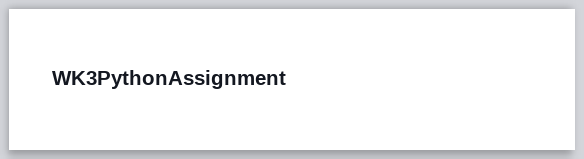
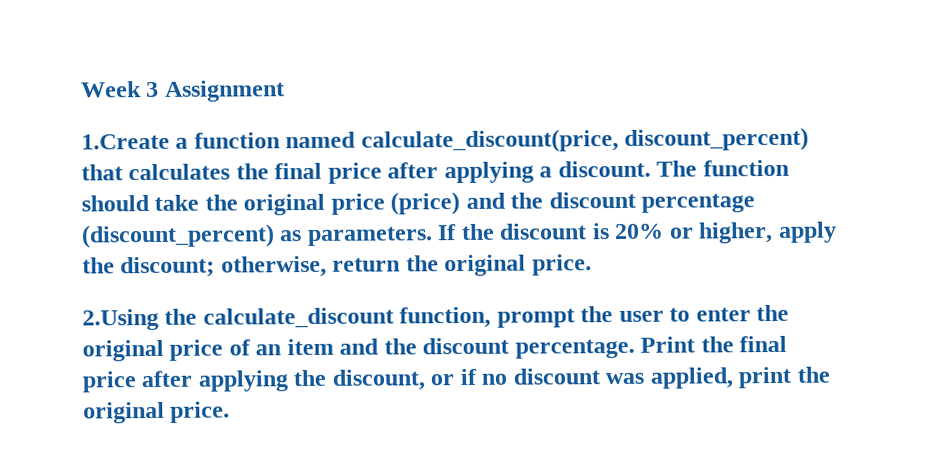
- WK3PythonAssignment
+ Week 3 Assignment
+ 1.Create a function named calculate_discount(price, discount_percent) that calculates the final price after applying a discount. The function should take the original price (price) and the discount percentage (discount_percent) as parameters. If the discount is 20% or higher, apply the discount; otherwise, return the original price.
+ 2.Using the calculate_discount function, prompt the user to enter the original price of an item and the discount percentage. Print the final price after applying the discount, or if no discount was applied, print the original price.

